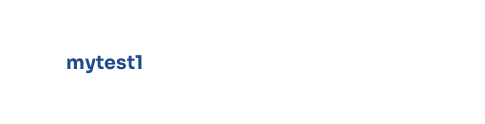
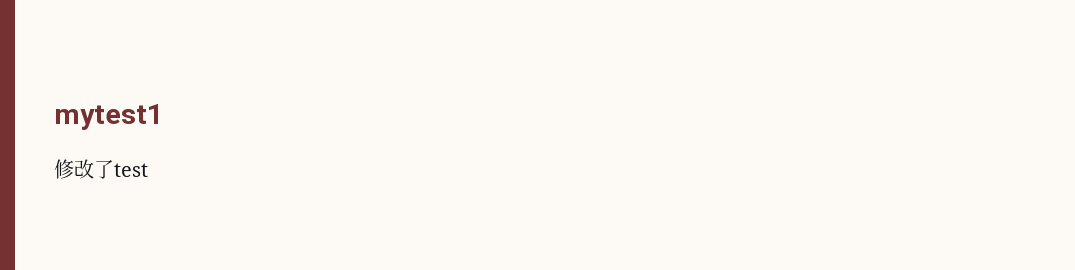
+ 修改了test

